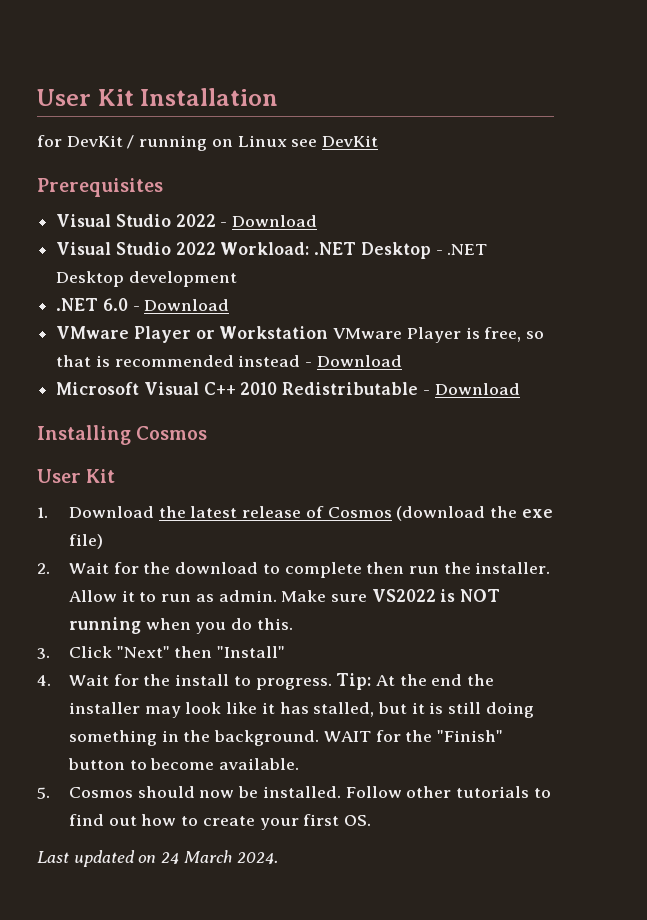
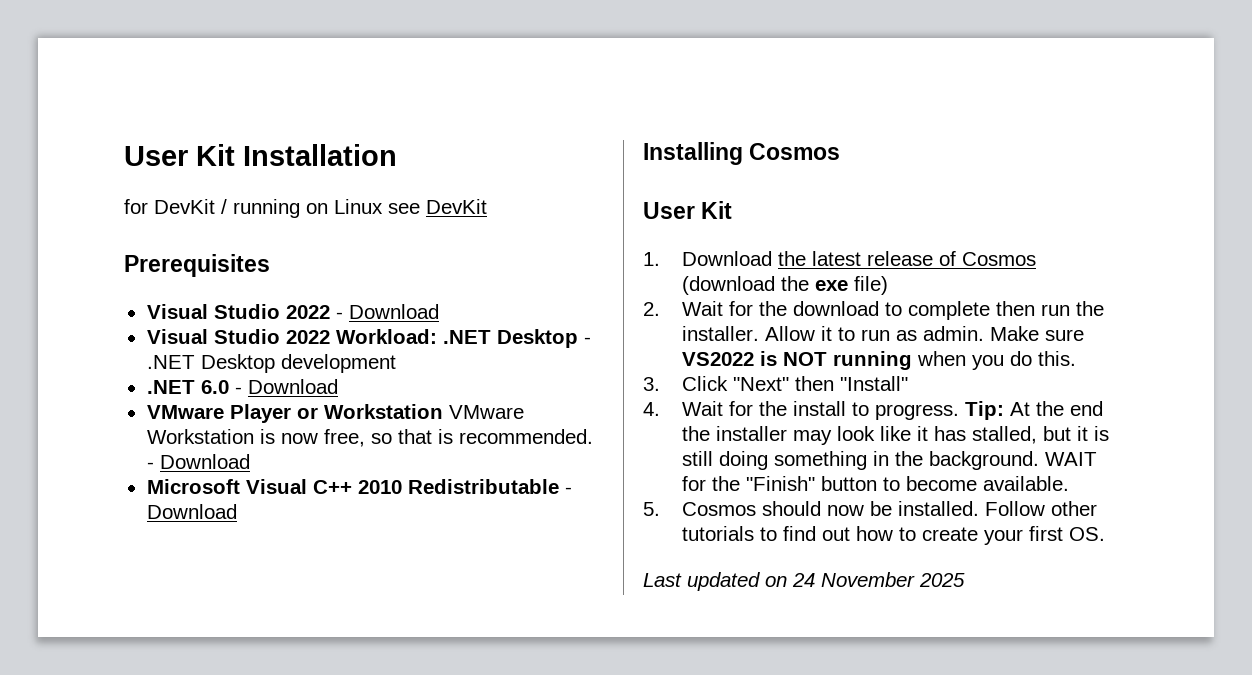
- VMware Player or Workstation VMware Player is free, so that is recommended instead - Download
+ VMware Player or Workstation VMware Workstation is now free, so that is recommended. - Download
- Last updated on 24 March 2024.
+ Last updated on 24 November 2025

